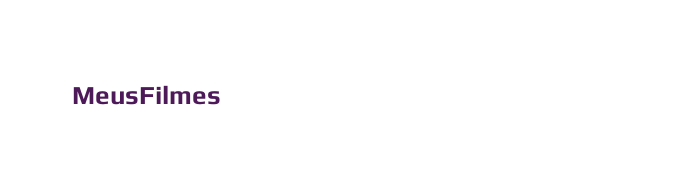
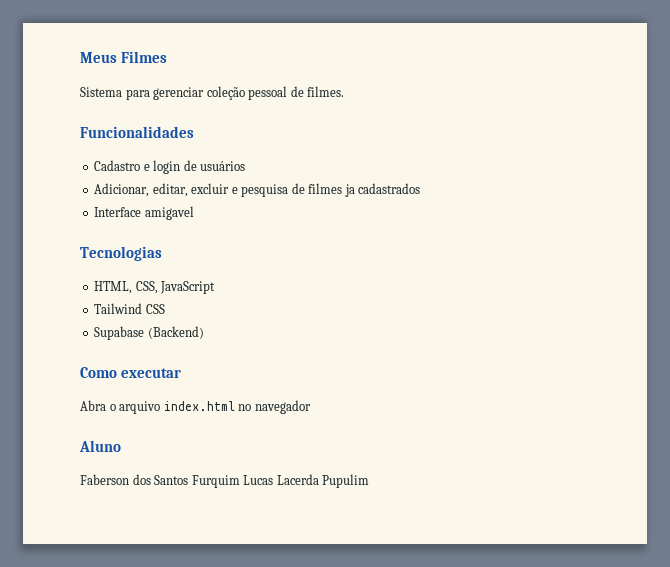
- MeusFilmes
+ Meus Filmes
+ Sistema para gerenciar coleção pessoal de filmes.
+ Funcionalidades
+ Cadastro e login de usuários
+ Adicionar, editar, excluir e pesquisa de filmes ja cadastrados
+ Interface amigavel
+ Tecnologias
+ HTML, CSS, JavaScript
+ Tailwind CSS
+ Supabase (Backend)
+ Como executar
+ Abra o arquivo index.html no navegador
+ Aluno
+ Faberson dos Santos Furquim Lucas Lacerda Pupulim

